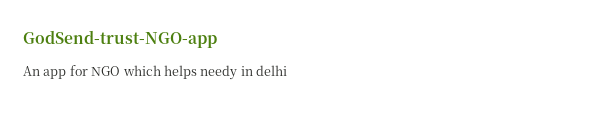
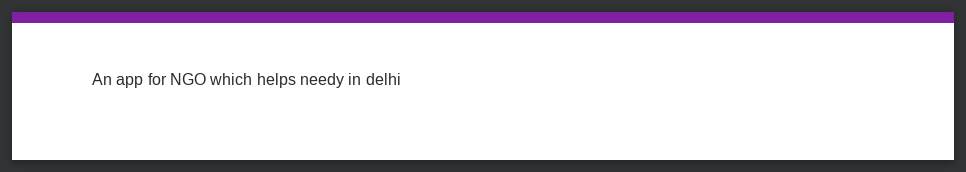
- GodSend-trust-NGO-app

